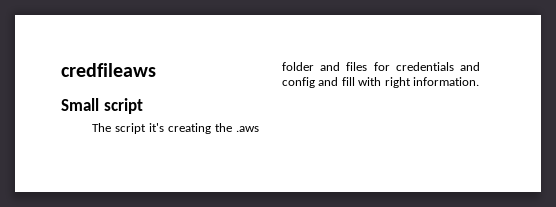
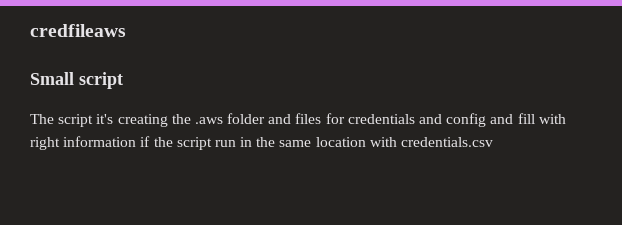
- The script it's creating the .aws folder and files for credentials and config and fill with right information.
+ The script it's creating the .aws folder and files for credentials and config and fill with right information if the script run in the same location with credentials.csv

